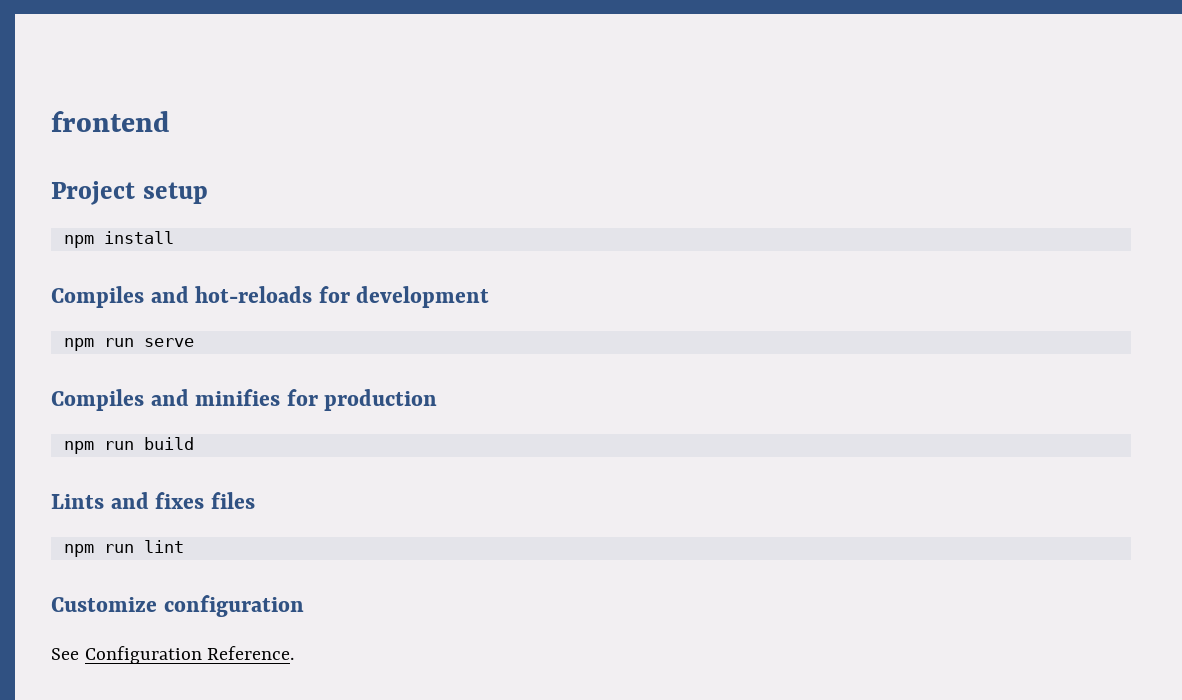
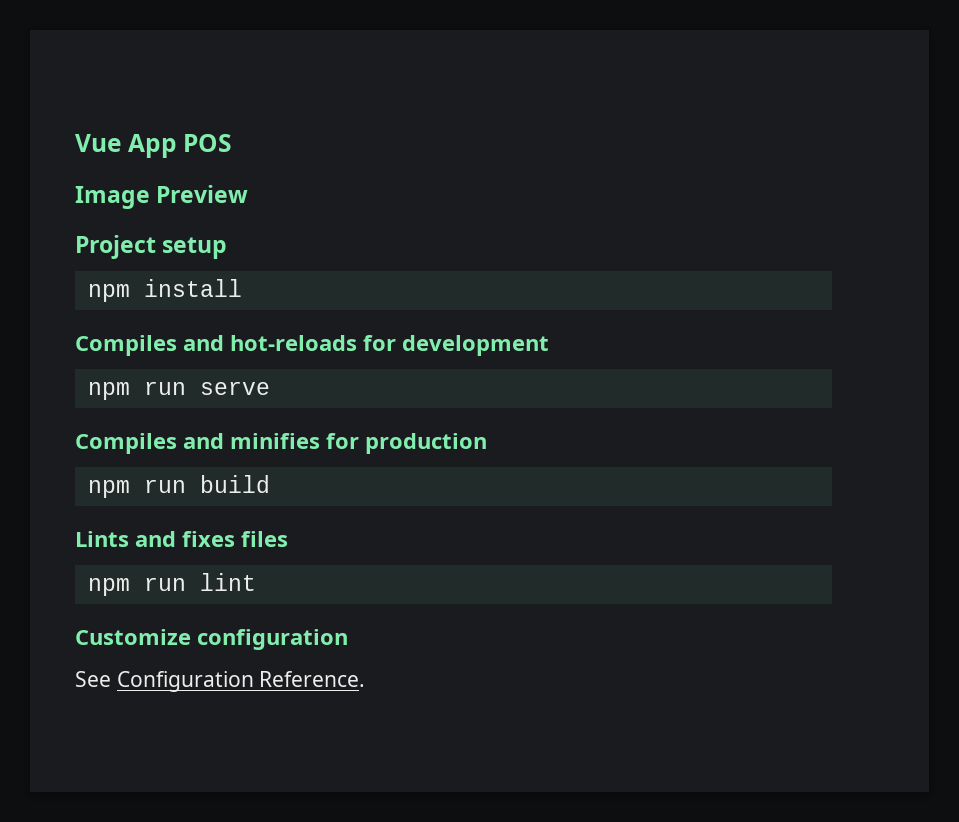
- frontend
+ Vue App POS
+ Image Preview

